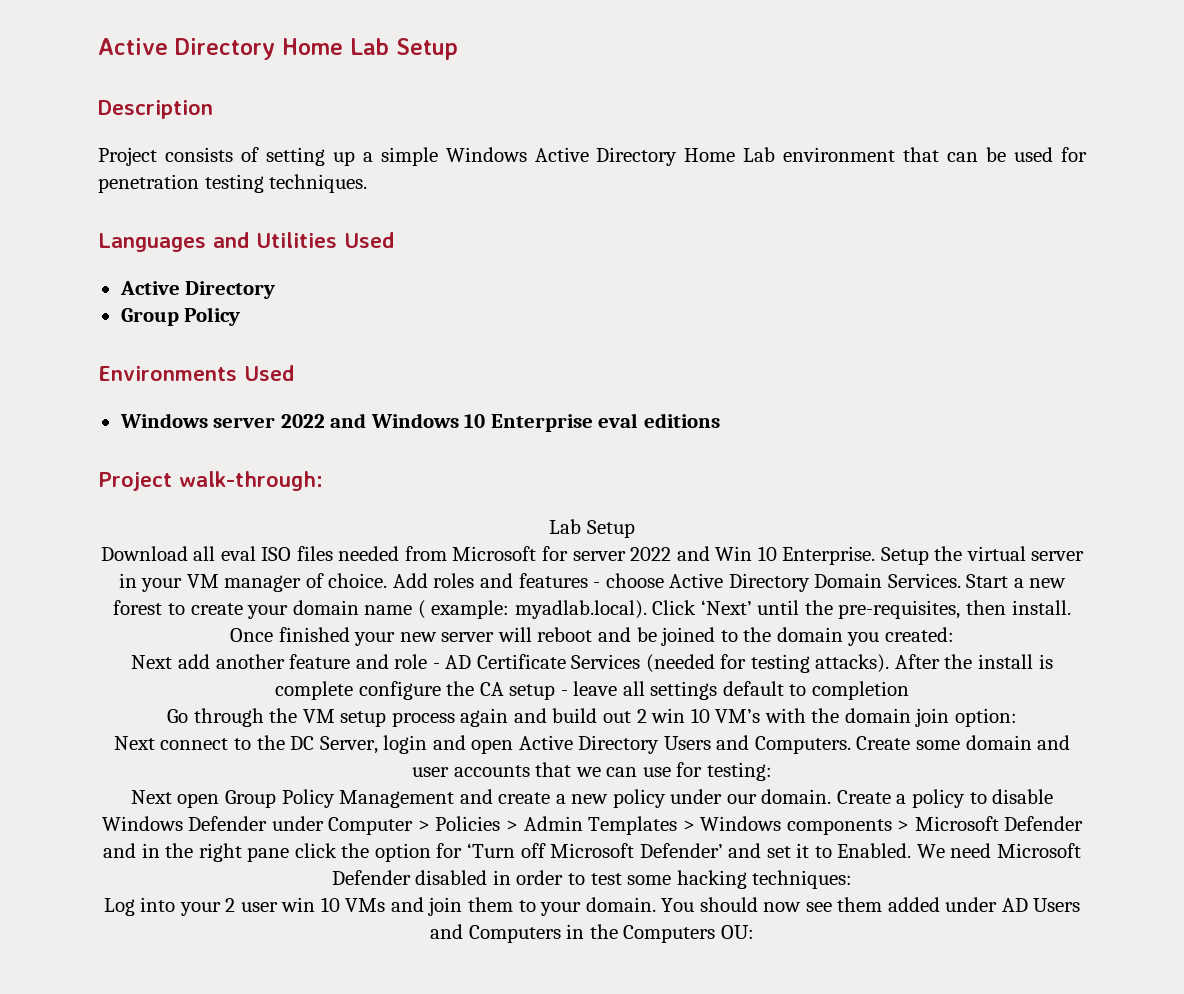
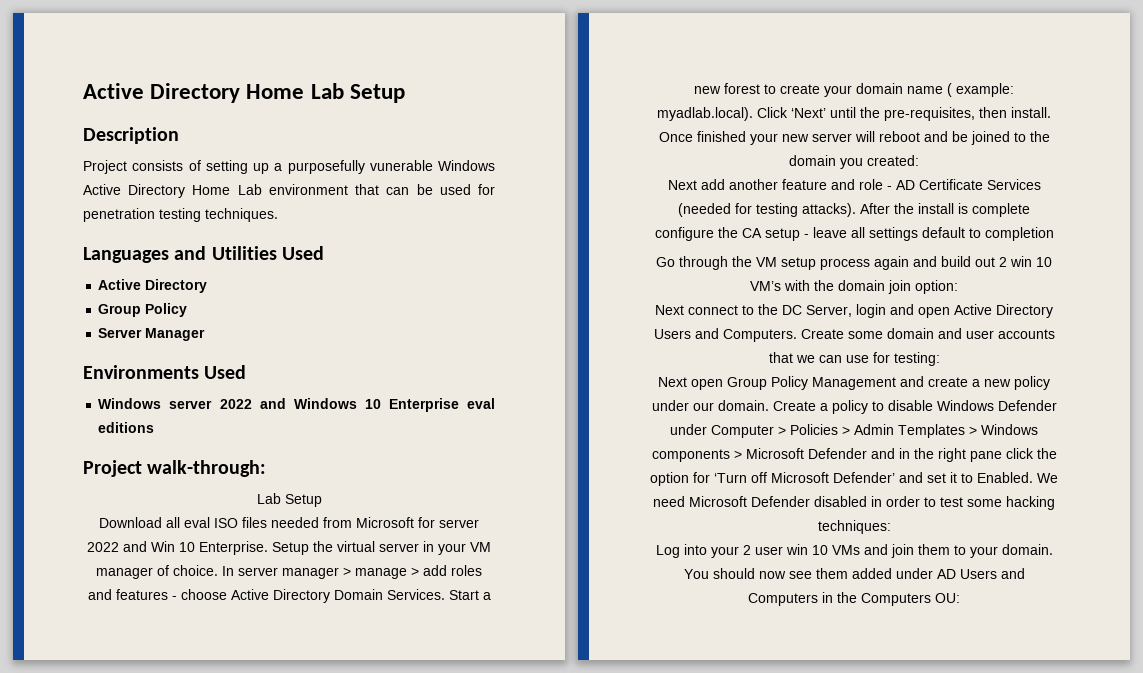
- Project consists of setting up a simple Windows Active Directory Home Lab environment that can be used for penetration testing techniques.
+ Project consists of setting up a purposefully vunerable Windows Active Directory Home Lab environment that can be used for penetration testing techniques.
+ Server Manager
- Add roles and features - choose Active Directory Domain Services.
+ In server manager > manage > add roles and features - choose Active Directory Domain Services.

